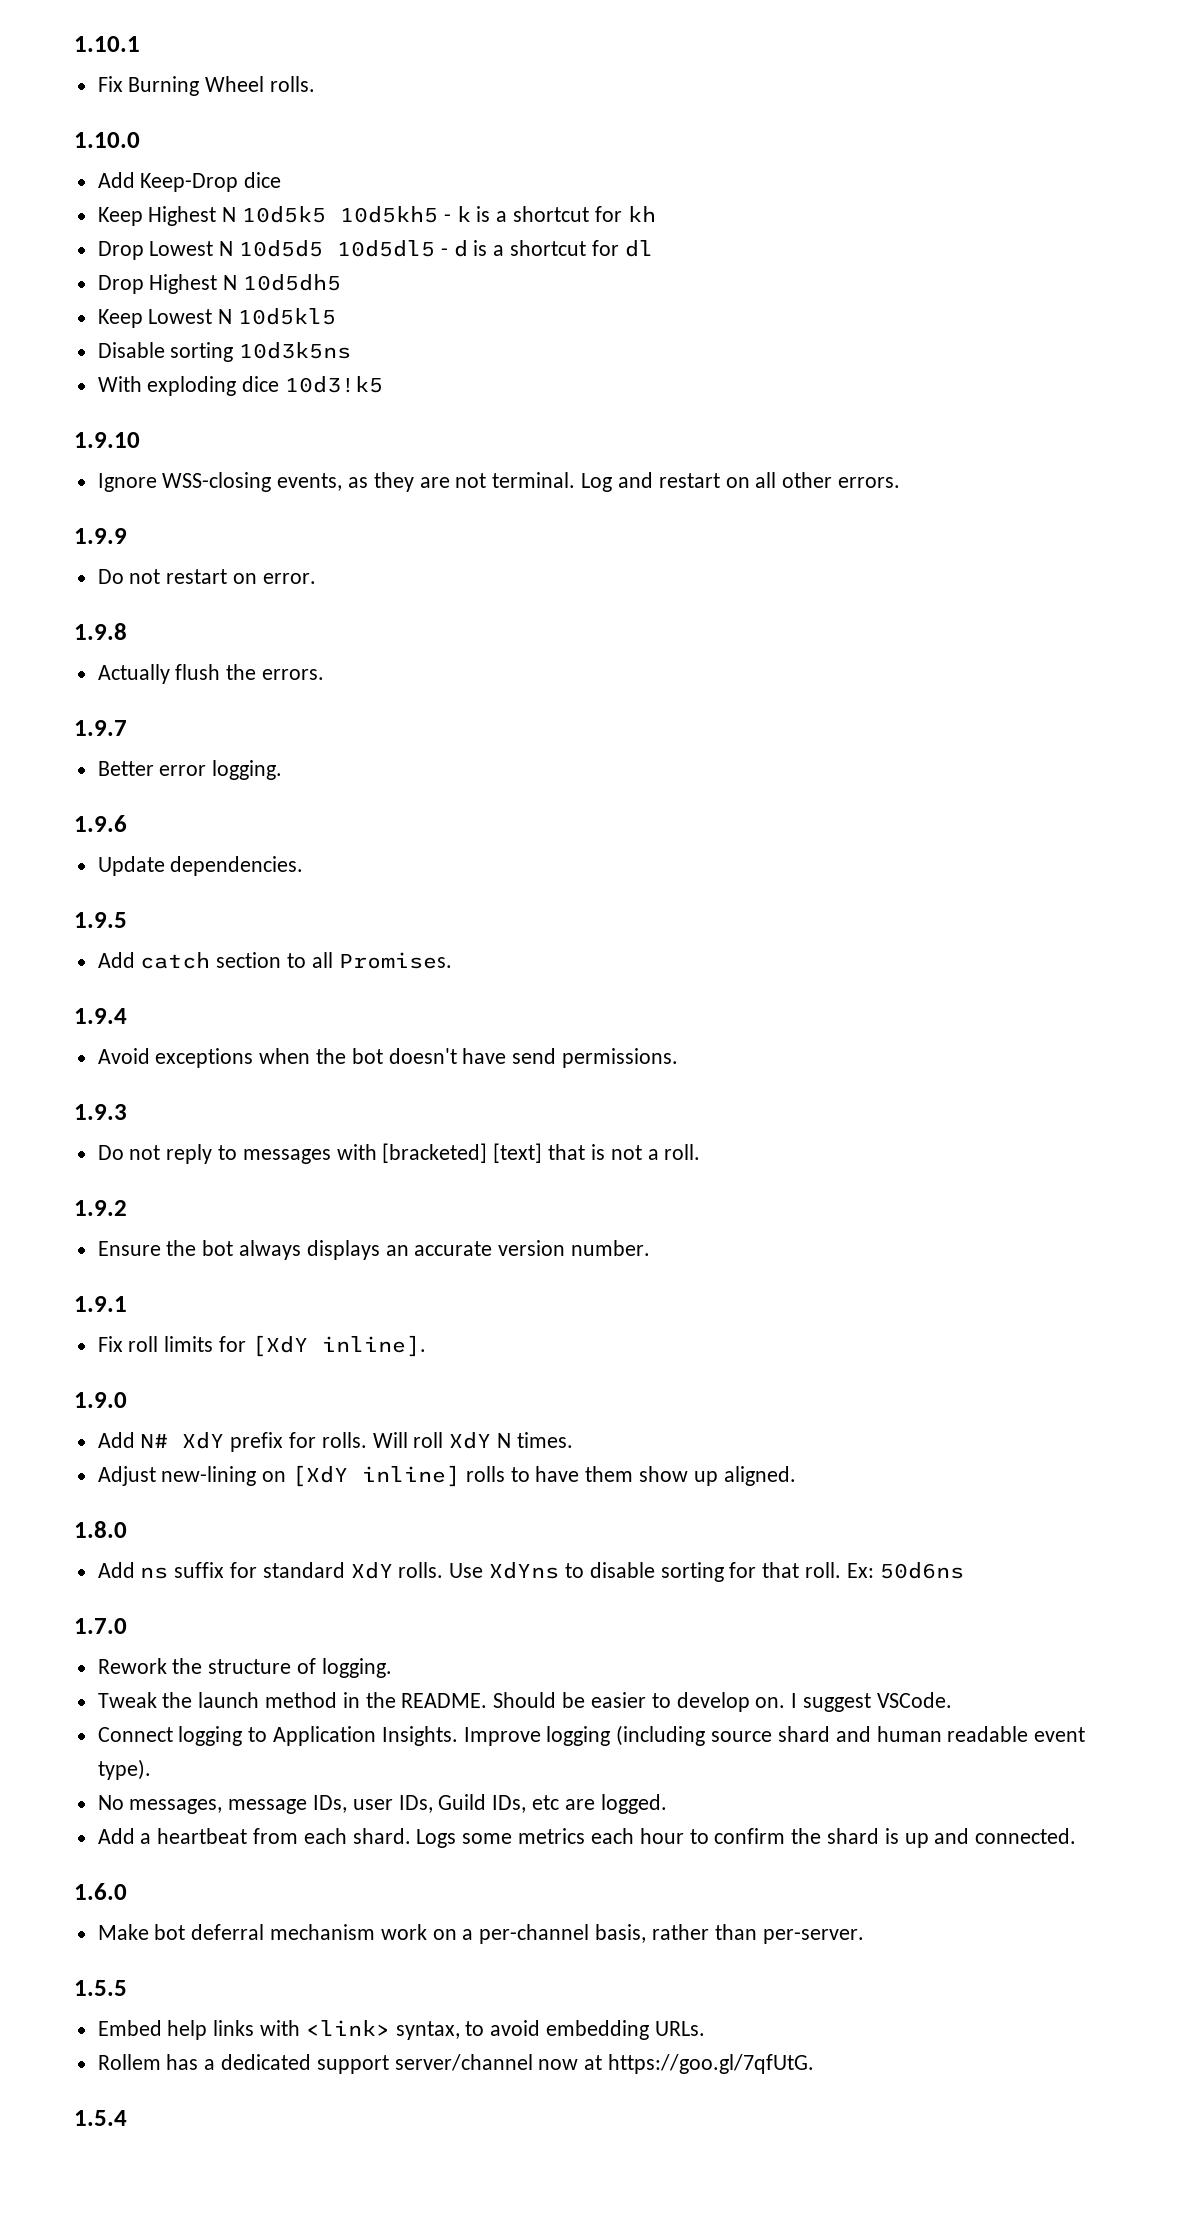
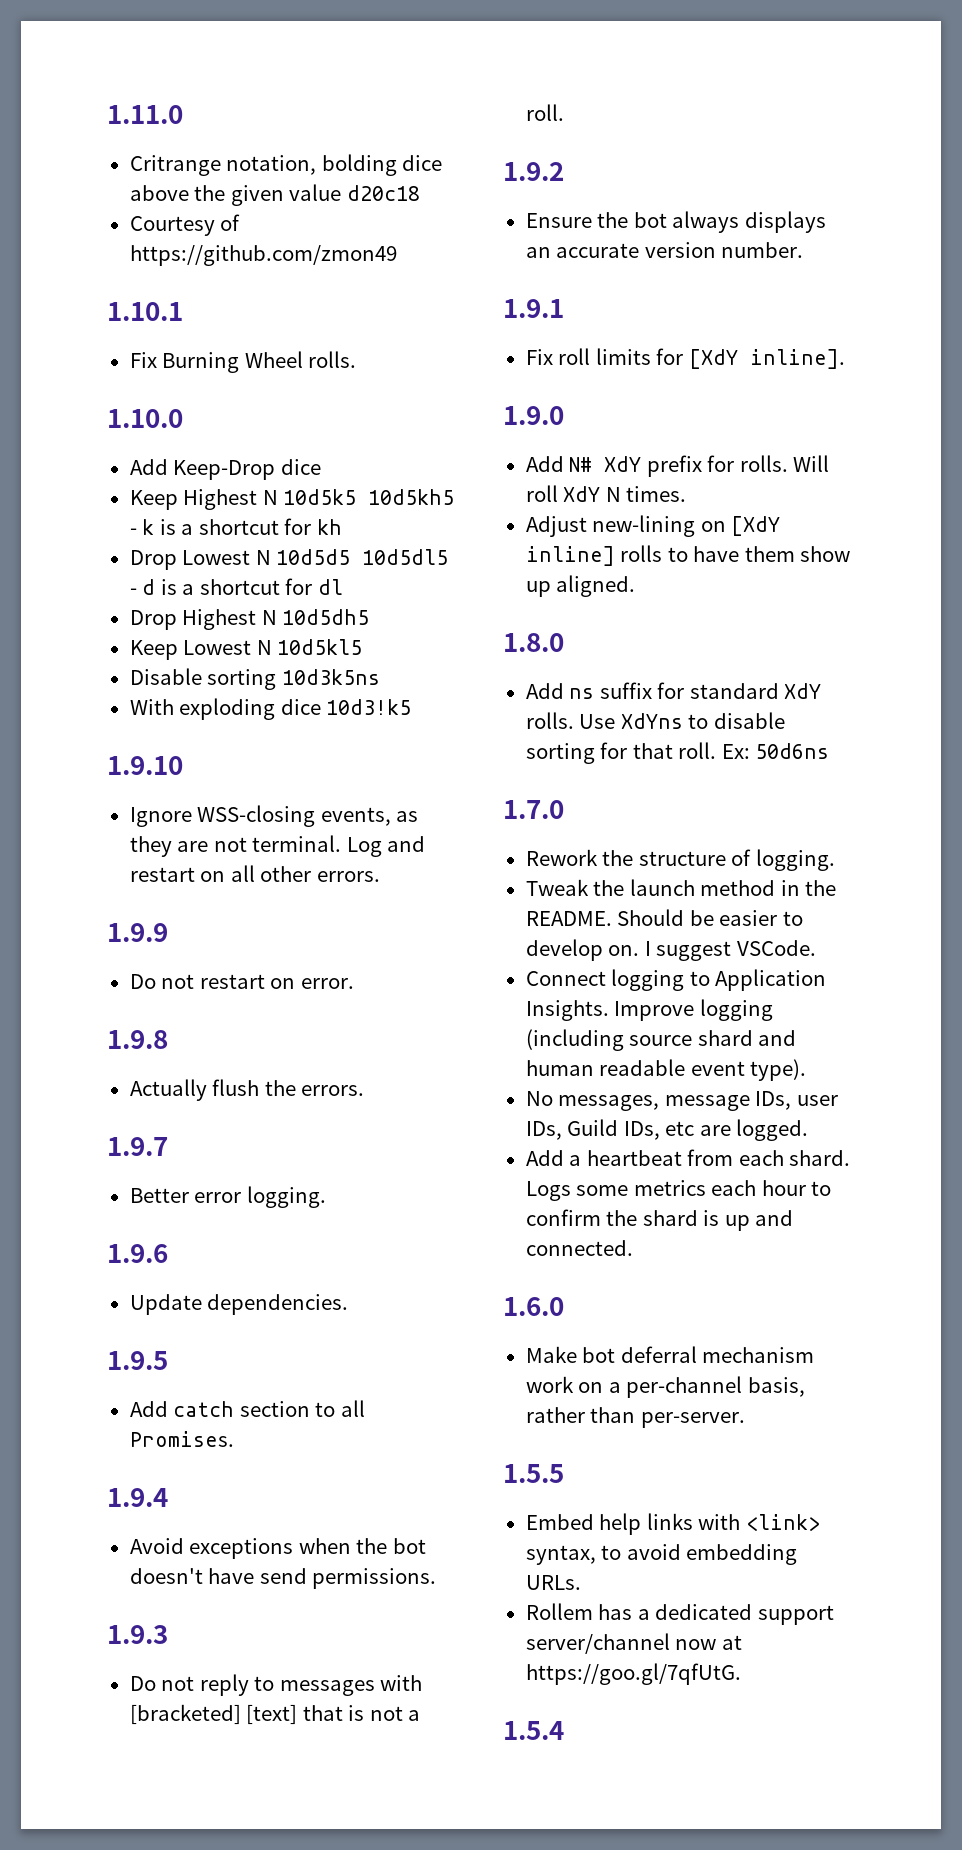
+ 1.11.0
+ Critrange notation, bolding dice above the given value d20c18
+ Courtesy of https://github.com/zmon49

